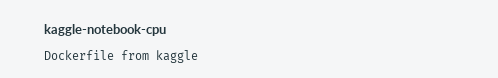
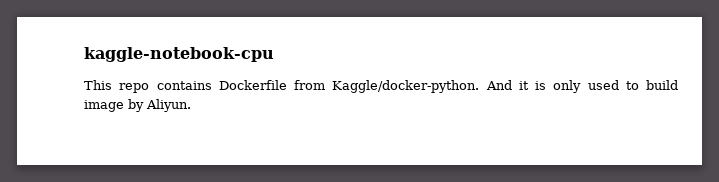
- Dockerfile from kaggle
+ This repo contains Dockerfile from Kaggle/docker-python. And it is only used to build image by Aliyun.

